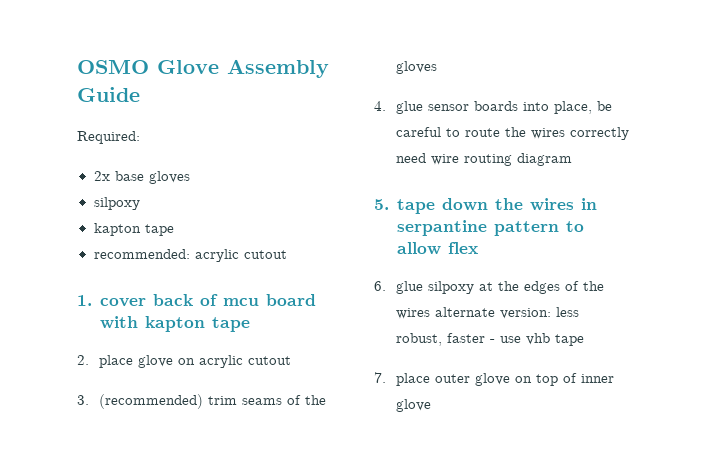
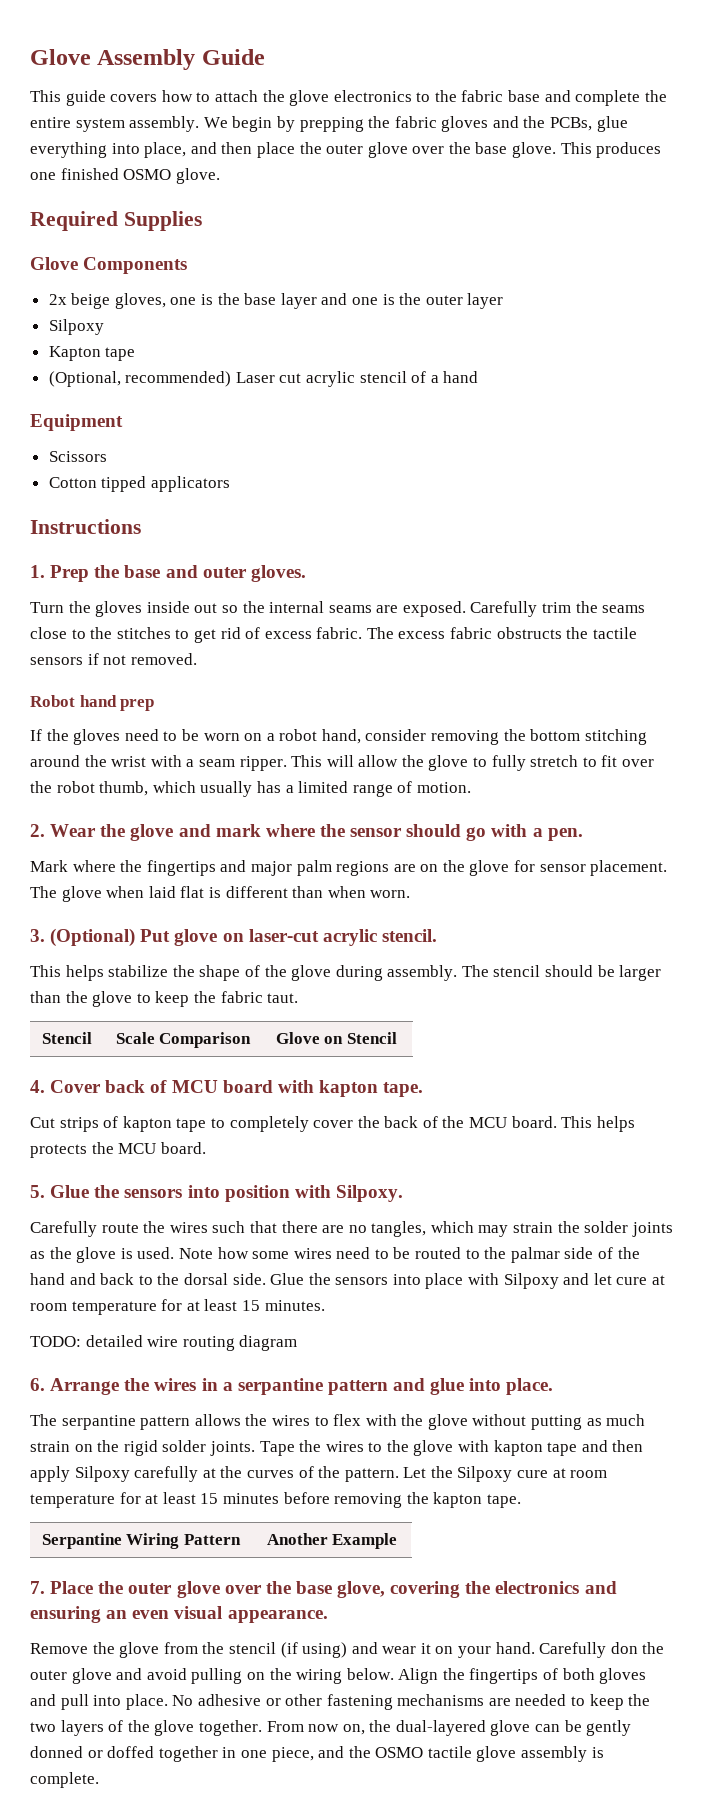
- OSMO Glove Assembly Guide
+ Glove Assembly Guide
- Required:
- 2x base gloves
- silpoxy
- kapton tape
- recommended: acrylic cutout
- 1. cover back of mcu board with kapton tape
- 2. place glove on acrylic cutout
- 3. (recommended) trim seams of the gloves
- 4. glue sensor boards into place, be careful to route the wires correctly need wire routing diagram
+ This guide covers how to attach the glove electronics to the fabric base and complete the entire system assembly. We begin by prepping the fabric gloves and the PCBs, glue everything into place, and then place the outer glove over the base glove. This produces one finished OSMO glove.
+ Required Supplies
+ Glove Components
+ 2x beige gloves, one is the base layer and one is the outer layer
+ Silpoxy
+ Kapton tape
+ (Optional, recommended) Laser cut acrylic stencil of a hand
+ Equipment
+ Scissors
+ Cotton tipped applicators
+ Instructions
+ 1. Prep the base and outer gloves.
+ Turn the gloves inside out so the internal seams are exposed. Carefully trim the seams close to the stitches to get rid of excess fabric. The excess fabric obstructs the tactile sensors if not removed.
+ Robot hand prep
+ If the gloves need to be worn on a robot hand, consider removing the bottom stitching around the wrist with a seam ripper. This will allow the glove to fully stretch to fit over the robot thumb, which usually has a limited range of motion.
+ 2. Wear the glove and mark where the sensor should go with a pen.
+ Mark where the fingertips and major palm regions are on the glove for sensor placement. The glove when laid flat is different than when worn.
+ 3. (Optional) Put glove on laser-cut acrylic stencil.
+ This helps stabilize the shape of the glove during assembly. The stencil should be larger than the glove to keep the fabric taut.
+ Stencil | Scale Comparison | Glove on Stencil
+ 4. Cover back of MCU board with kapton tape.
+ Cut strips of kapton tape to completely cover the back of the MCU board. This helps protects the MCU board.
+ 5. Glue the sensors into position with Silpoxy.
+ Carefully route the wires such that there are no tangles, which may strain the solder joints as the glove is used. Note how some wires need to be routed to the palmar side of the hand and back to the dorsal side. Glue the sensors into place with Silpoxy and let cure at room temperature for at least 15 minutes.
+ TODO: detailed wire routing diagram
- 5. tape down the wires in serpantine pattern to allow flex
- 6. glue silpoxy at the edges of the wires alternate version: less robust, faster - use vhb tape
- 7. place outer glove on top of inner glove
+ 6. Arrange the wires in a serpantine pattern and glue into place.
+ The serpantine pattern allows the wires to flex with the glove without putting as much strain on the rigid solder joints. Tape the wires to the glove with kapton tape and then apply Silpoxy carefully at the curves of the pattern. Let the Silpoxy cure at room temperature for at least 15 minutes before removing the kapton tape.
+ Serpantine Wiring Pattern | Another Example
+ 7. Place the outer glove over the base glove, covering the electronics and ensuring an even visual appearance.
+ Remove the glove from the stencil (if using) and wear it on your hand. Carefully don the outer glove and avoid pulling on the wiring below. Align the fingertips of both gloves and pull into place. No adhesive or other fastening mechanisms are needed to keep the two layers of the glove together. From now on, the dual-layered glove can be gently donned or doffed together in one piece, and the OSMO tactile glove assembly is complete.

